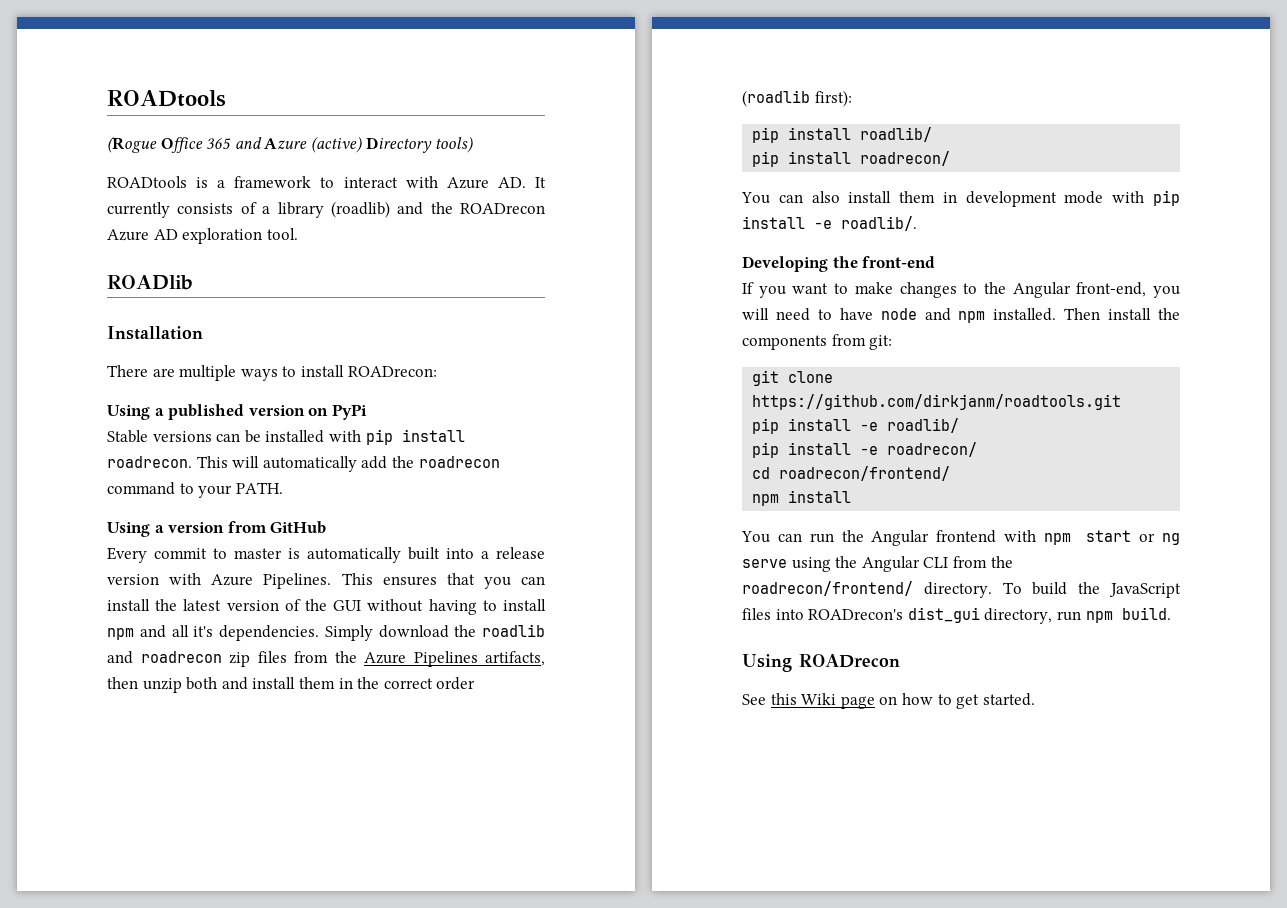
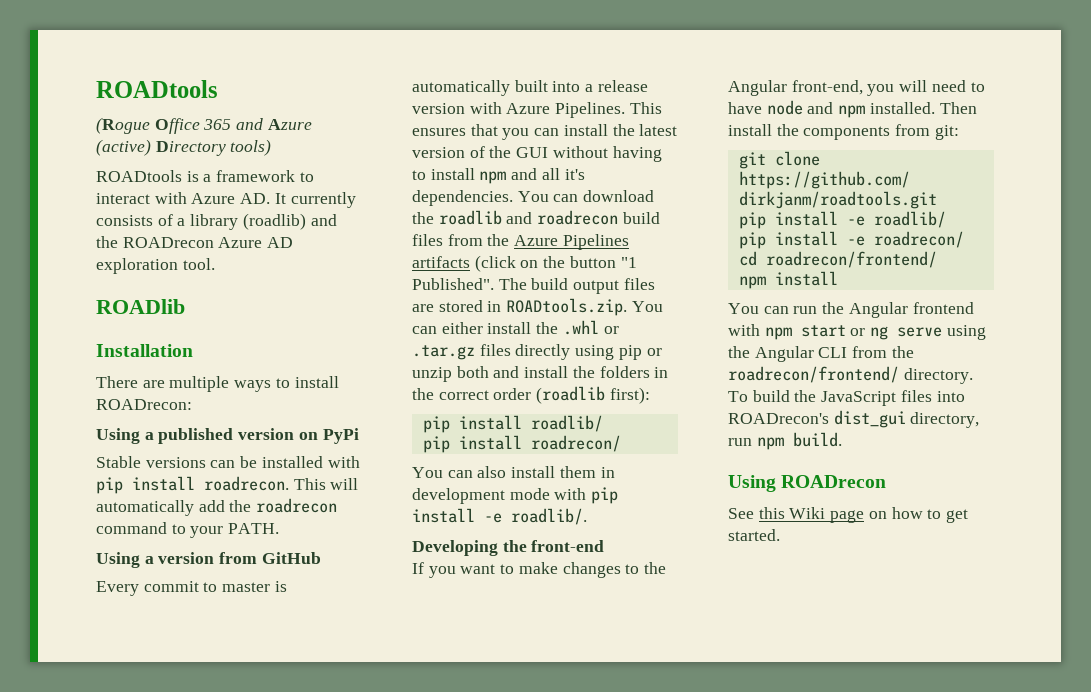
- Simply download the roadlib and roadrecon zip files from the Azure Pipelines artifacts, then unzip both and install them in the correct order (roadlib first):
+ You can download the roadlib and roadrecon build files from the Azure Pipelines artifacts (click on the button "1 Published". The build output files are stored in ROADtools.zip. You can either install the .whl or .tar.gz files directly using pip or unzip both and install the folders in the correct order (roadlib first):

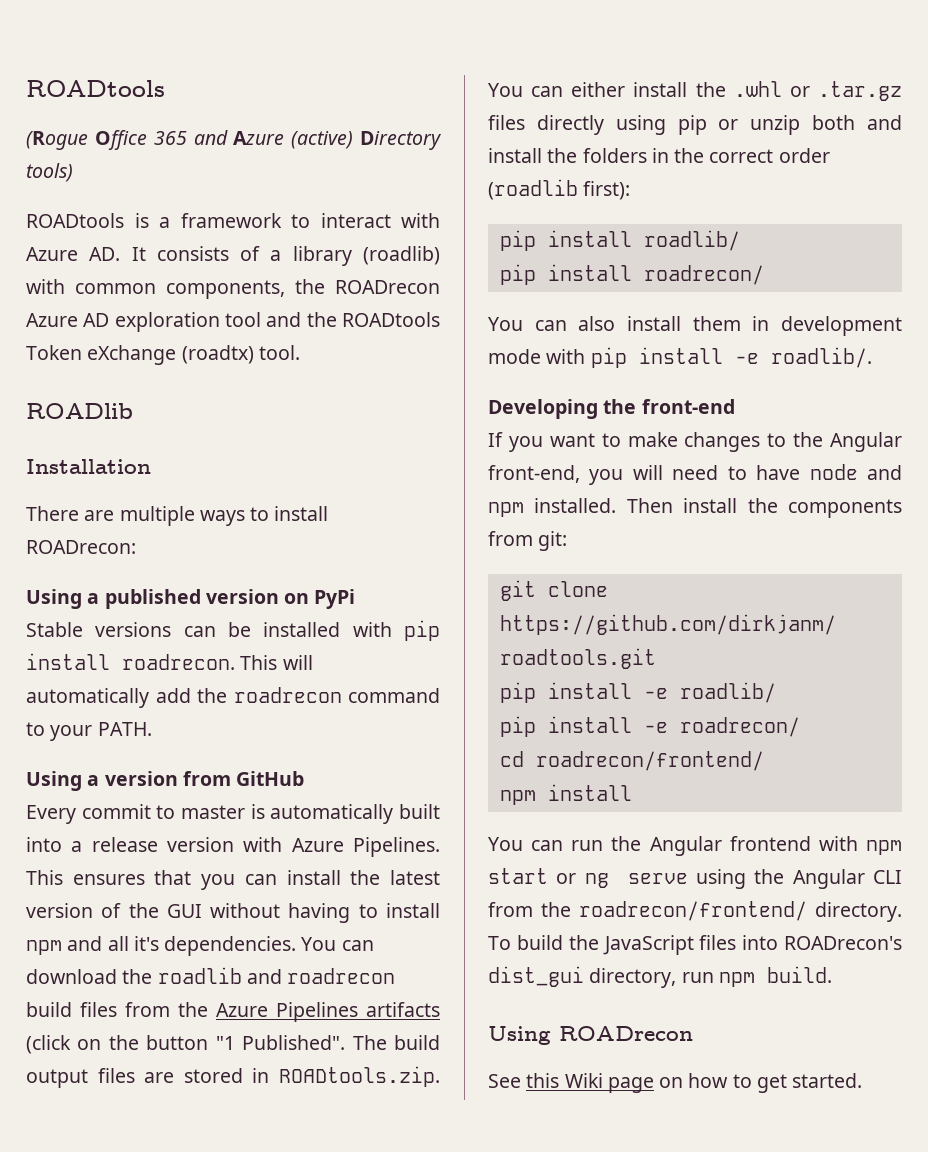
- ROADtools is a framework to interact with Azure AD. It currently consists of a library (roadlib) and the ROADrecon Azure AD exploration tool.
+ ROADtools is a framework to interact with Azure AD. It consists of a library (roadlib) with common components, the ROADrecon Azure AD exploration tool and the ROADtools Token eXchange (roadtx) tool.

